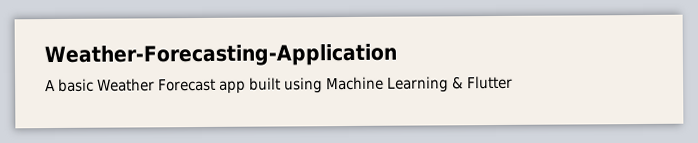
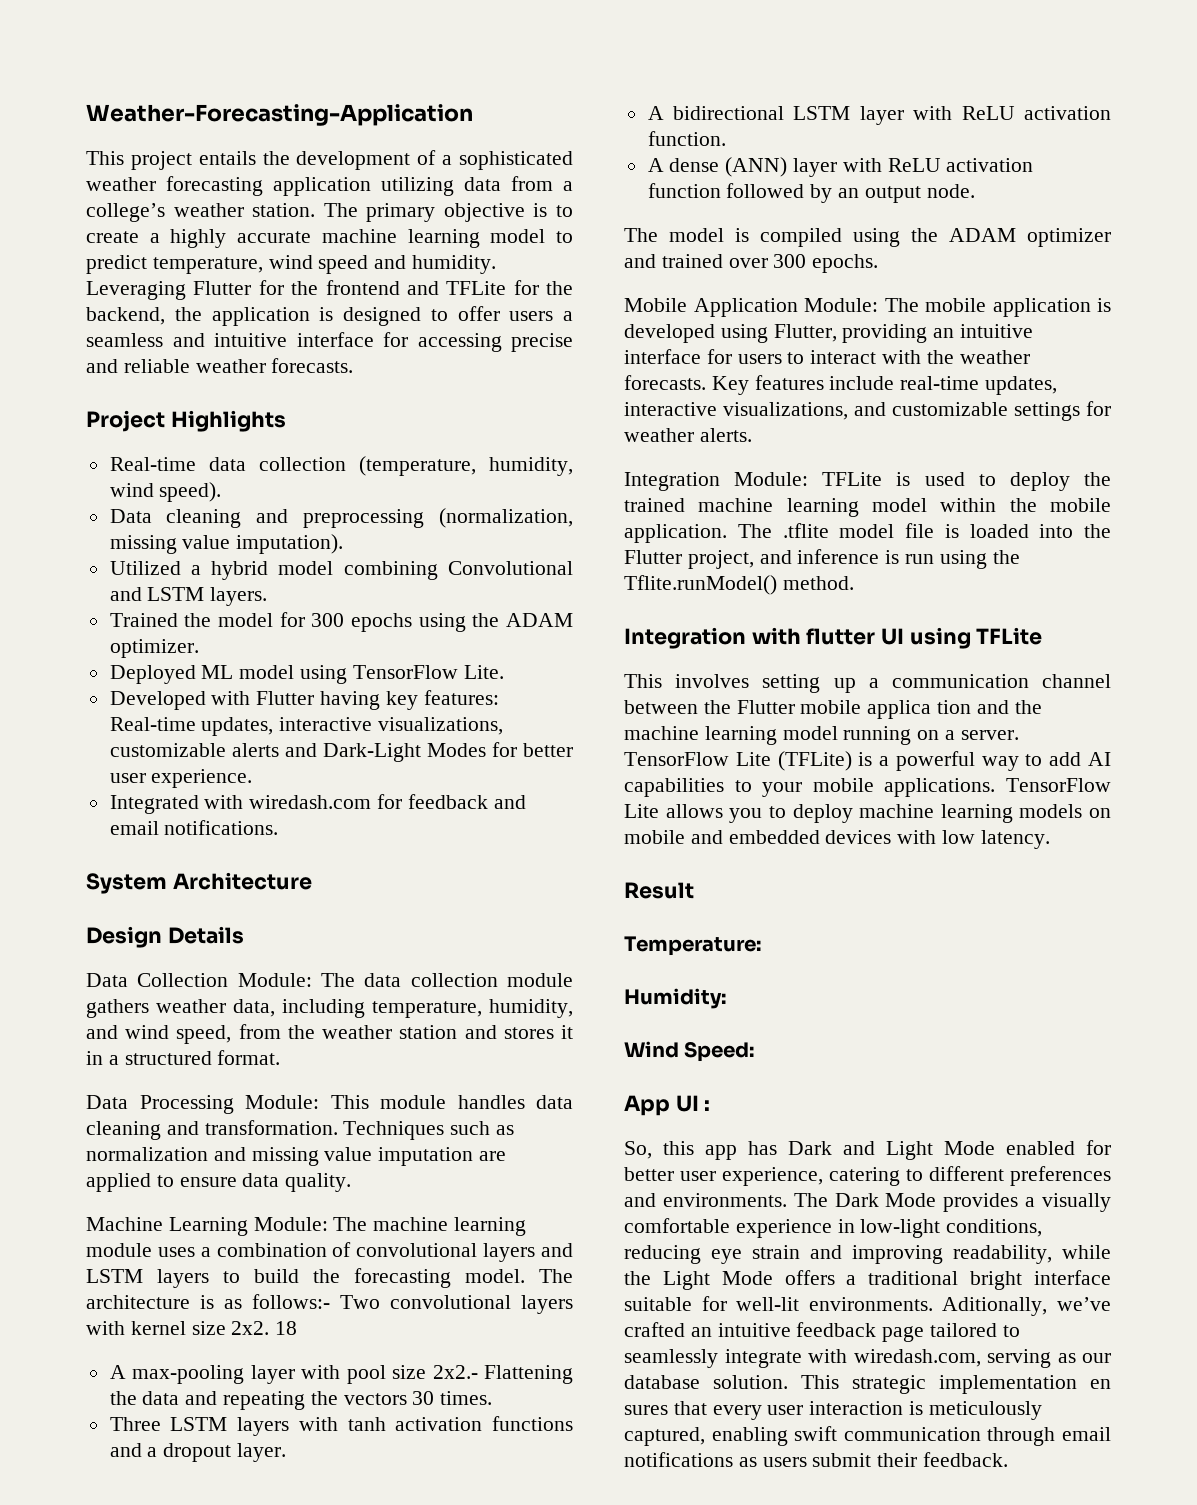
- A basic Weather Forecast app built using Machine Learning & Flutter
+ This project entails the development of a sophisticated weather forecasting application utilizing data from a college’s weather station. The primary objective is to create a highly accurate machine learning model to predict temperature, wind speed and humidity. Leveraging Flutter for the frontend and TFLite for the backend, the application is designed to offer users a seamless and intuitive interface for accessing precise and reliable weather forecasts.
+ Project Highlights
+ Real-time data collection (temperature, humidity, wind speed).
+ Data cleaning and preprocessing (normalization, missing value imputation).
+ Utilized a hybrid model combining Convolutional and LSTM layers.
+ Trained the model for 300 epochs using the ADAM optimizer.
+ Deployed ML model using TensorFlow Lite.
+ Developed with Flutter having key features: Real-time updates, interactive visualizations, customizable alerts and Dark-Light Modes for better user experience.
+ Integrated with wiredash.com for feedback and email notifications.
+ System Architecture
+ Design Details
+ Data Collection Module: The data collection module gathers weather data, including temperature, humidity, and wind speed, from the weather station and stores it in a structured format.
+ Data Processing Module: This module handles data cleaning and transformation. Techniques such as normalization and missing value imputation are applied to ensure data quality.
+ Machine Learning Module: The machine learning module uses a combination of convolutional layers and LSTM layers to build the forecasting model. The architecture is as follows:- Two convolutional layers with kernel size 2x2. 18
+ A max-pooling layer with pool size 2x2.- Flattening the data and repeating the vectors 30 times.
+ Three LSTM layers with tanh activation functions and a dropout layer.
+ A bidirectional LSTM layer with ReLU activation function.
+ A dense (ANN) layer with ReLU activation function followed by an output node.
+ The model is compiled using the ADAM optimizer and trained over 300 epochs.
+ Mobile Application Module: The mobile application is developed using Flutter, providing an intuitive interface for users to interact with the weather forecasts. Key features include real-time updates, interactive visualizations, and customizable settings for weather alerts.
+ Integration Module: TFLite is used to deploy the trained machine learning model within the mobile application. The .tflite model file is loaded into the Flutter project, and inference is run using the Tflite.runModel() method.
+ Integration with flutter UI using TFLite
+ This involves setting up a communication channel between the Flutter mobile applica tion and the machine learning model running on a server. TensorFlow Lite (TFLite) is a powerful way to add AI capabilities to your mobile applications. TensorFlow Lite allows you to deploy machine learning models on mobile and embedded devices with low latency.
+ Result
+ Temperature:
+ Humidity:
+ Wind Speed:
+ App UI :
+ So, this app has Dark and Light Mode enabled for better user experience, catering to different preferences and environments. The Dark Mode provides a visually comfortable experience in low-light conditions, reducing eye strain and improving readability, while the Light Mode offers a traditional bright interface suitable for well-lit environments. Aditionally, we’ve crafted an intuitive feedback page tailored to seamlessly integrate with wiredash.com, serving as our database solution. This strategic implementation en sures that every user interaction is meticulously captured, enabling swift communication through email notifications as users submit their feedback.

